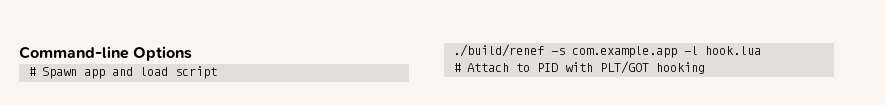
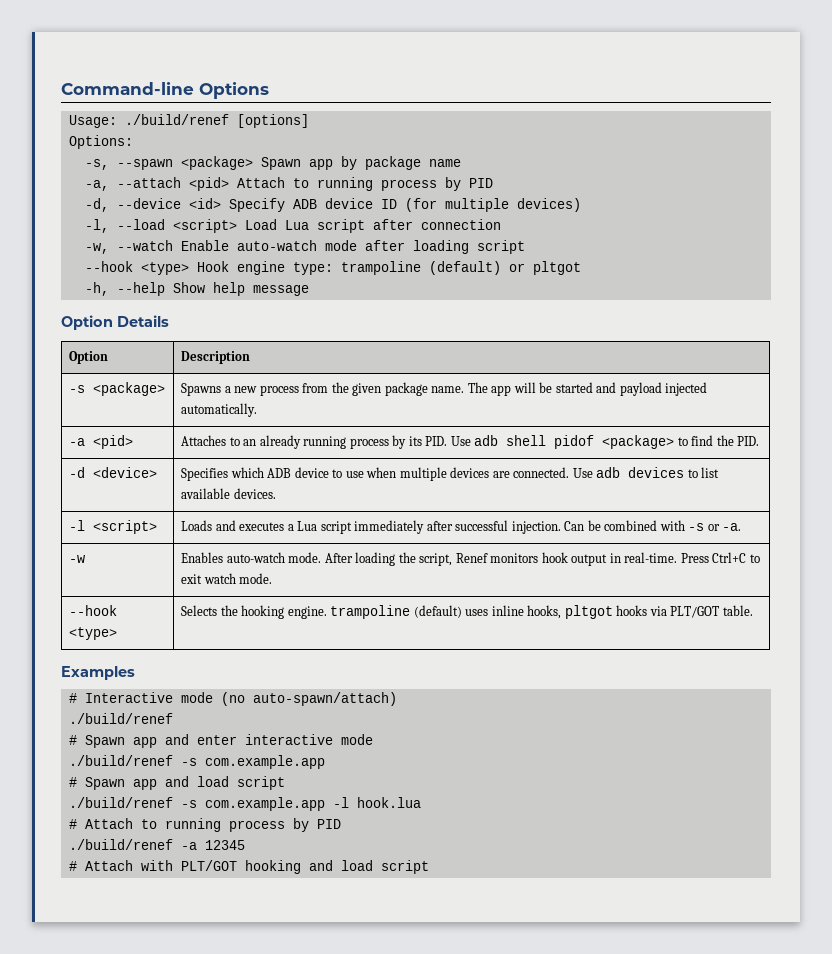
+ Usage: ./build/renef [options]
+ Options:
+ -s, --spawn <package> Spawn app by package name
+ -a, --attach <pid> Attach to running process by PID
+ -d, --device <id> Specify ADB device ID (for multiple devices)
+ -l, --load <script> Load Lua script after connection
+ -w, --watch Enable auto-watch mode after loading script
+ --hook <type> Hook engine type: trampoline (default) or pltgot
+ -h, --help Show help message
+ Option Details
+ Option | Description
+ -s <package> | Spawns a new process from the given package name. The app will be started and payload injected automatically.
+ -a <pid> | Attaches to an already running process by its PID. Use adb shell pidof <package> to find the PID.
+ -d <device> | Specifies which ADB device to use when multiple devices are connected. Use adb devices to list available devices.
+ -l <script> | Loads and executes a Lua script immediately after successful injection. Can be combined with -s or -a.
+ -w | Enables auto-watch mode. After loading the script, Renef monitors hook output in real-time. Press Ctrl+C to exit watch mode.
+ --hook <type> | Selects the hooking engine. trampoline (default) uses inline hooks, pltgot hooks via PLT/GOT table.
+ Examples
+ # Interactive mode (no auto-spawn/attach)
+ ./build/renef
+ # Spawn app and enter interactive mode
+ ./build/renef -s com.example.app
- # Attach to PID with PLT/GOT hooking
+ # Attach to running process by PID
+ ./build/renef -a 12345
+ # Attach with PLT/GOT hooking and load script

